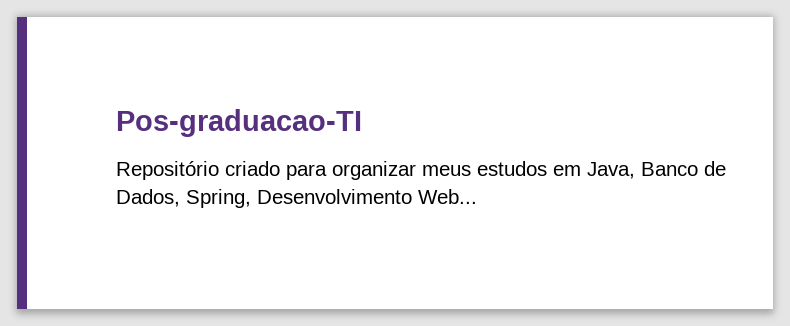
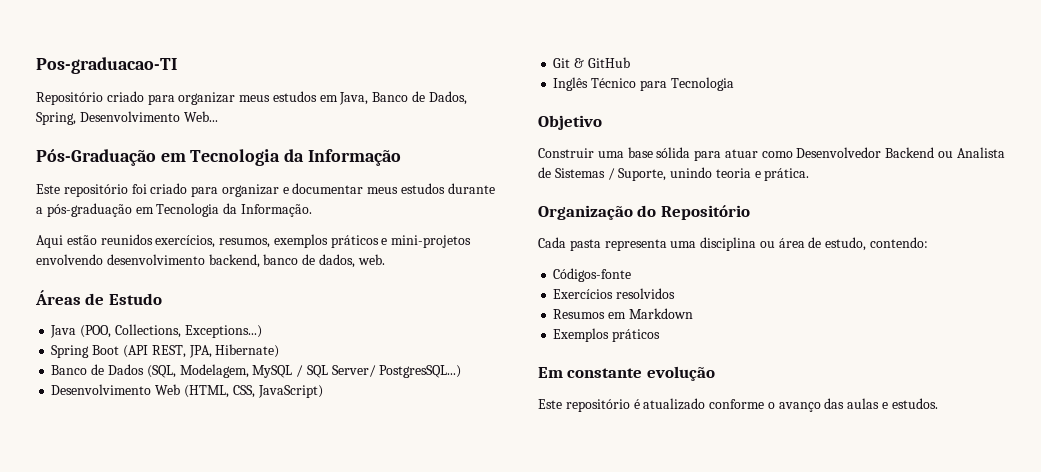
+ Pós-Graduação em Tecnologia da Informação
+ Este repositório foi criado para organizar e documentar meus estudos durante a pós-graduação em Tecnologia da Informação.
+ Aqui estão reunidos exercícios, resumos, exemplos práticos e mini-projetos envolvendo desenvolvimento backend, banco de dados, web.
+ Áreas de Estudo
+ Java (POO, Collections, Exceptions...)
+ Spring Boot (API REST, JPA, Hibernate)
+ Banco de Dados (SQL, Modelagem, MySQL / SQL Server/ PostgresSQL...)
+ Desenvolvimento Web (HTML, CSS, JavaScript)
+ Git & GitHub
+ Inglês Técnico para Tecnologia
+ Objetivo
+ Construir uma base sólida para atuar como Desenvolvedor Backend ou Analista de Sistemas / Suporte, unindo teoria e prática.
+ Organização do Repositório
+ Cada pasta representa uma disciplina ou área de estudo, contendo:
+ Códigos-fonte
+ Exercícios resolvidos
+ Resumos em Markdown
+ Exemplos práticos
+ Em constante evolução
+ Este repositório é atualizado conforme o avanço das aulas e estudos.

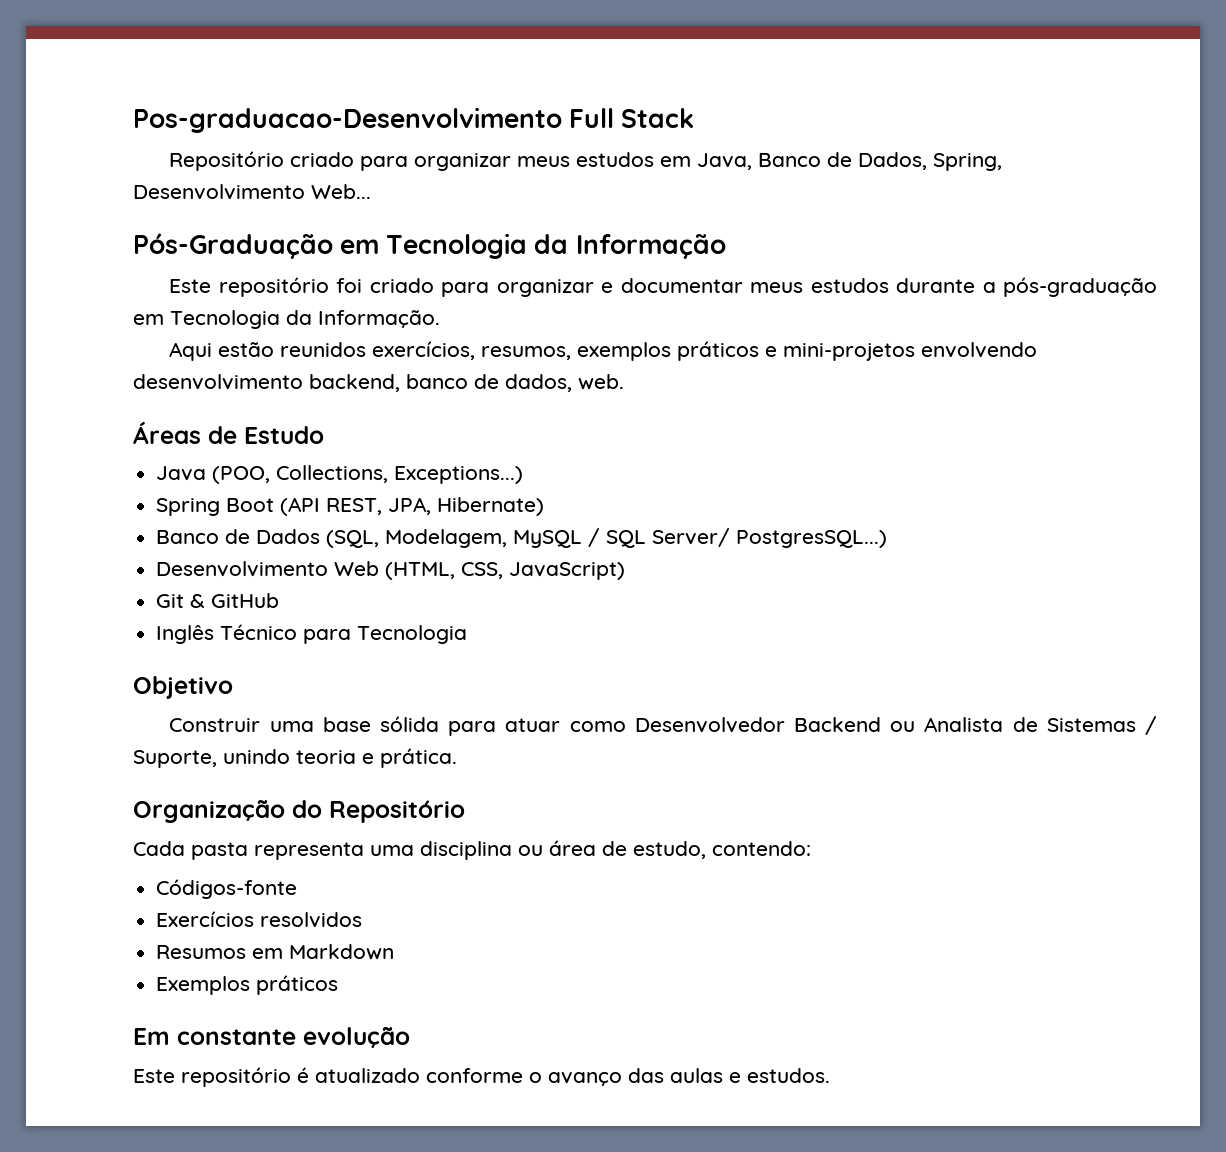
- Pos-graduacao-TI
+ Pos-graduacao-Desenvolvimento Full Stack

